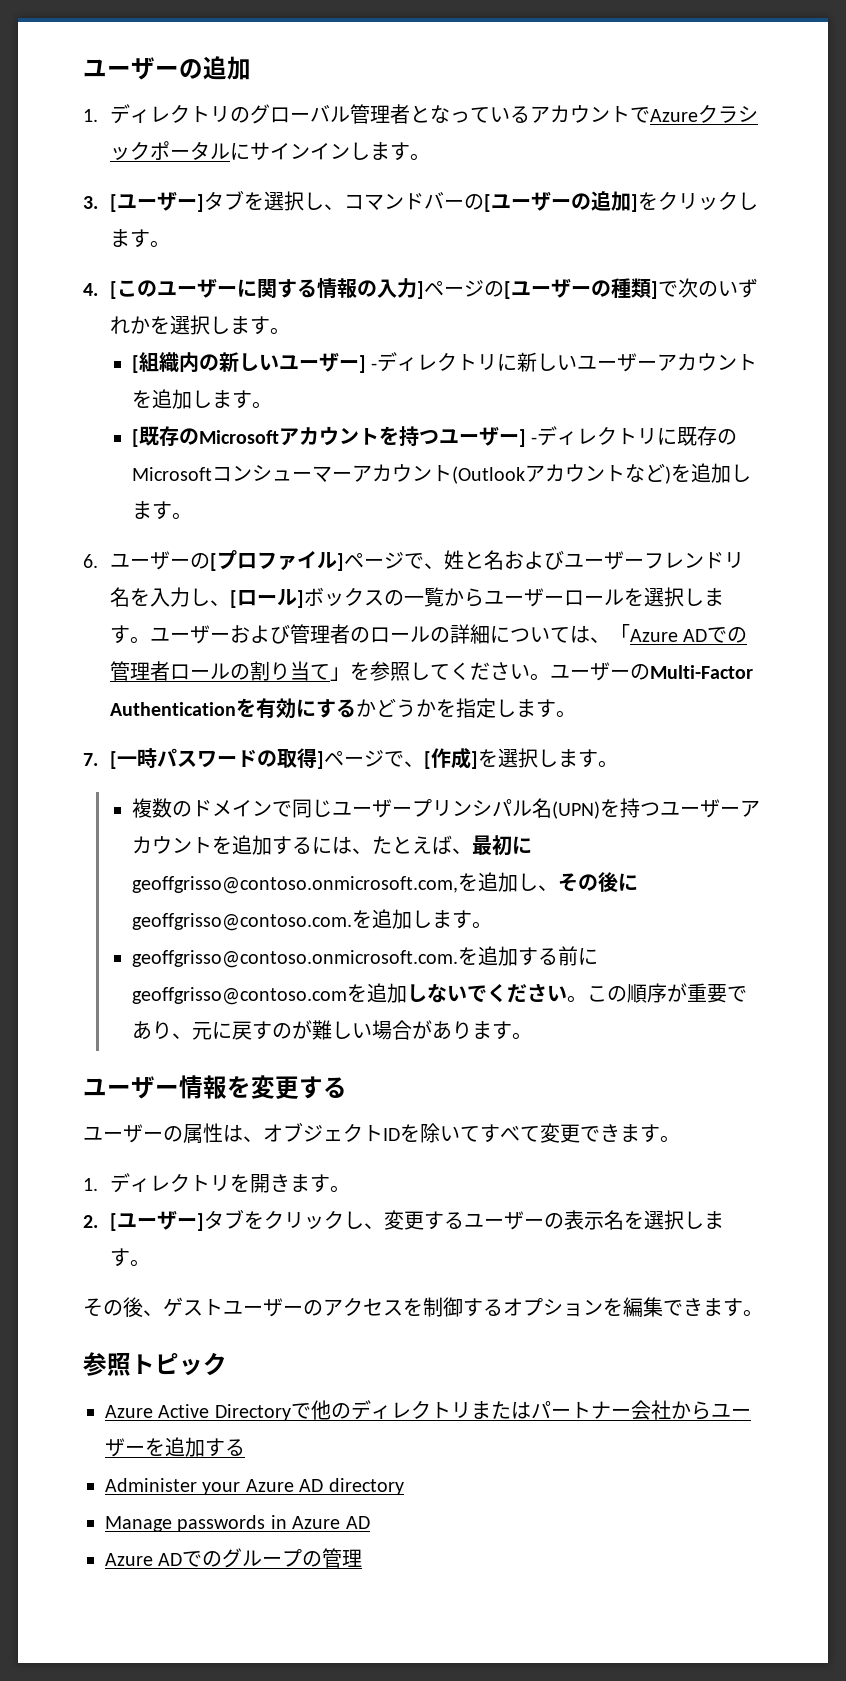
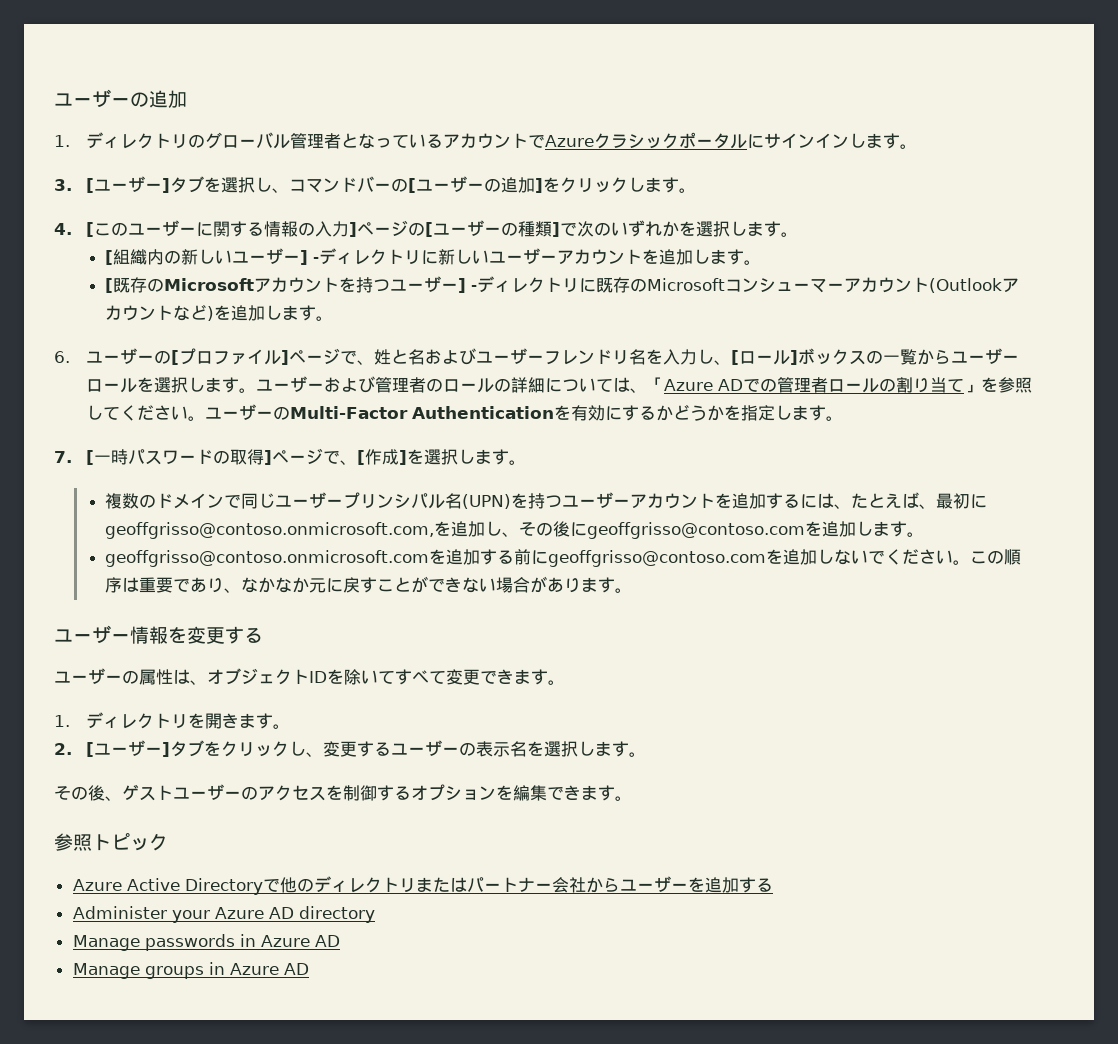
- 複数のドメインで同じユーザープリンシパル名(UPN)を持つユーザーアカウントを追加するには、たとえば、最初にgeoffgrisso@contoso.onmicrosoft.com,を追加し、その後にgeoffgrisso@contoso.com.を追加します。
- geoffgrisso@contoso.onmicrosoft.com.を追加する前にgeoffgrisso@contoso.comを追加しないでください。
+ 複数のドメインで同じユーザープリンシパル名(UPN)を持つユーザーアカウントを追加するには、たとえば、最初にgeoffgrisso@contoso.onmicrosoft.com,を追加し、その後にgeoffgrisso@contoso.comを追加します。
+ geoffgrisso@contoso.onmicrosoft.comを追加する前にgeoffgrisso@contoso.comを追加しないでください。
- この順序が重要であり、元に戻すのが難しい場合があります。
+ この順序は重要であり、なかなか元に戻すことができない場合があります。
- Azure ADでのグループの管理
+ Manage groups in Azure AD

